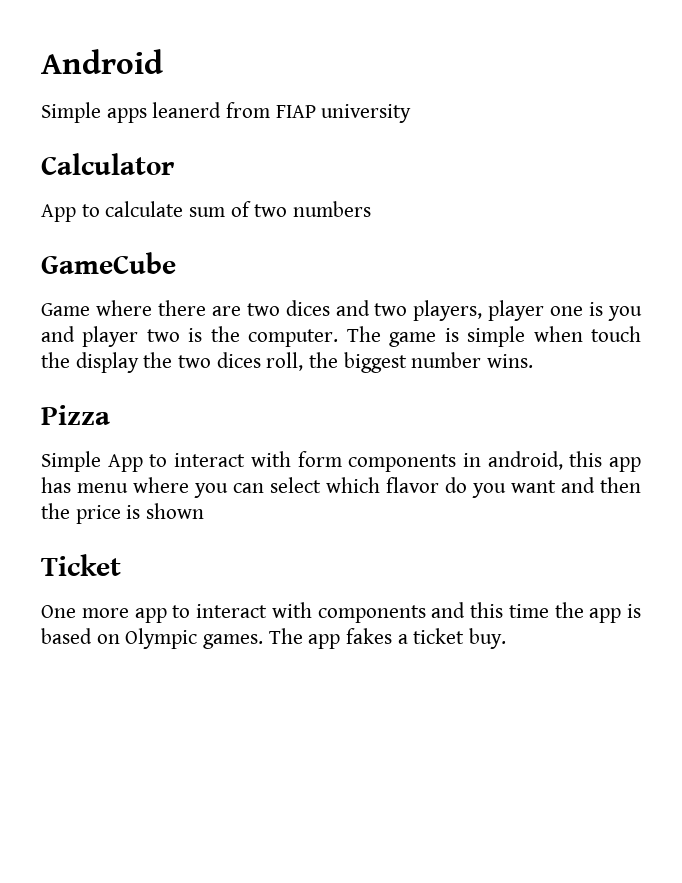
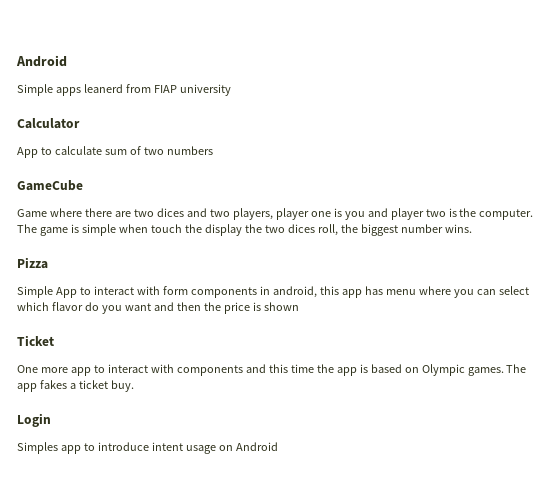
+ Login
+ Simples app to introduce intent usage on Android

